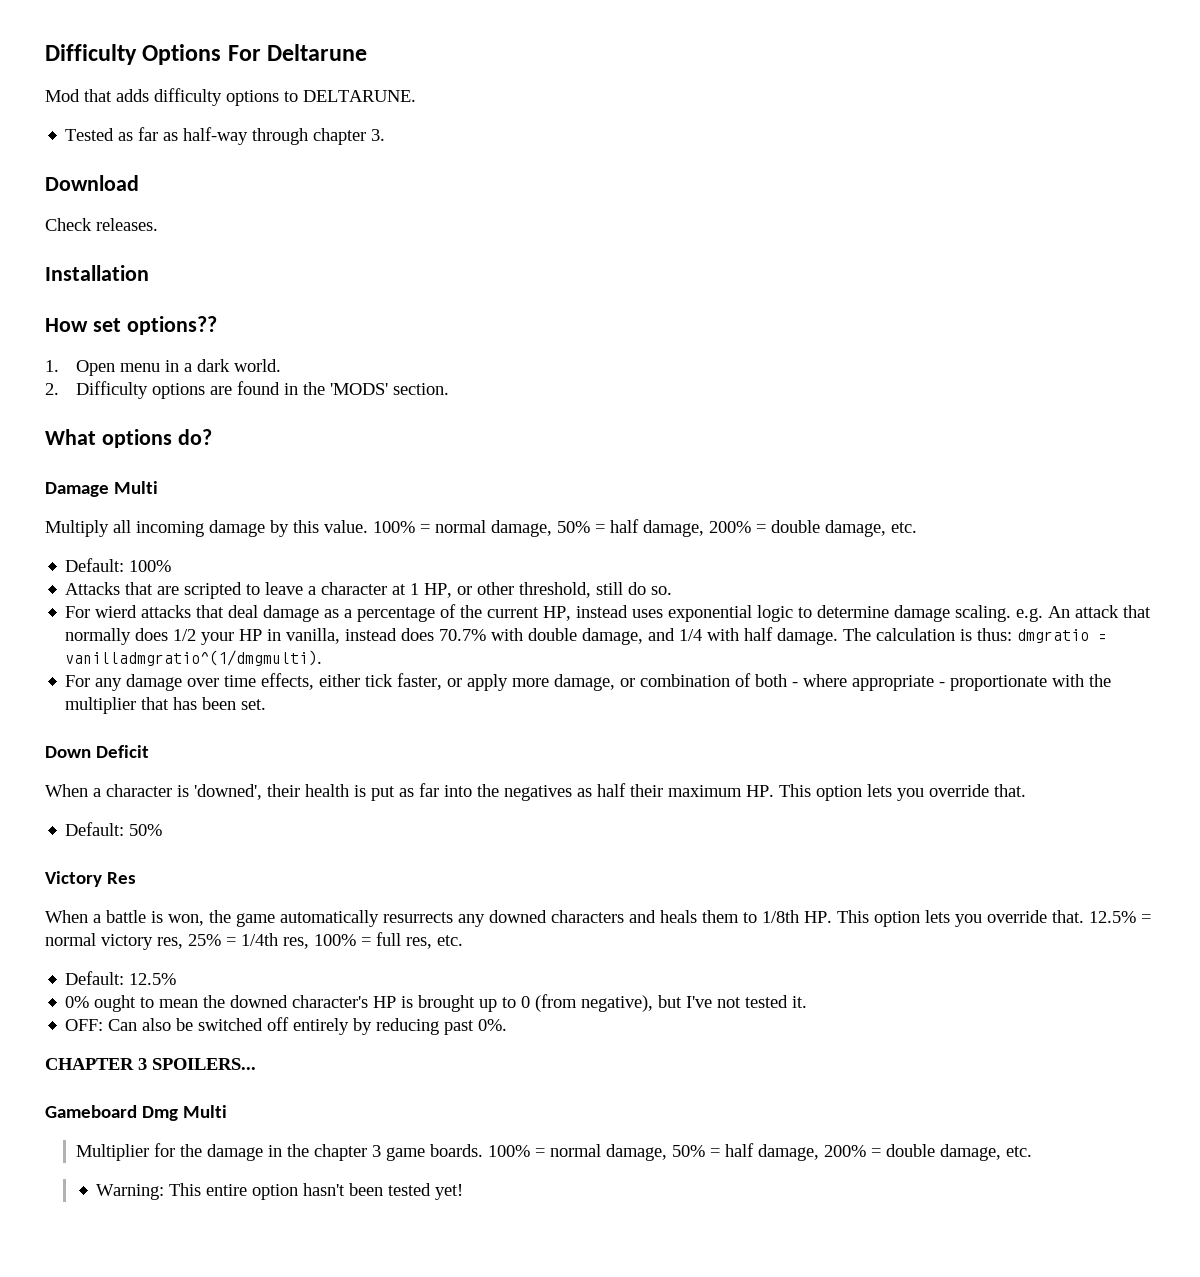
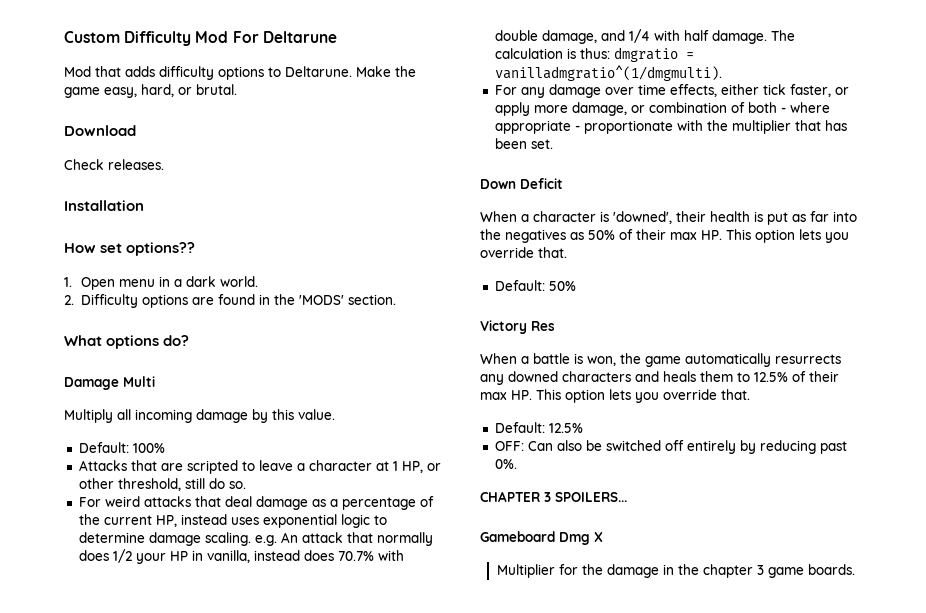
- Difficulty Options For Deltarune
+ Custom Difficulty Mod For Deltarune
- Mod that adds difficulty options to DELTARUNE.
- Tested as far as half-way through chapter 3.
+ Mod that adds difficulty options to Deltarune. Make the game easy, hard, or brutal.
- Multiply all incoming damage by this value. 100% = normal damage, 50% = half damage, 200% = double damage, etc.
+ Multiply all incoming damage by this value.
- For wierd attacks that deal damage as a percentage of the current HP, instead uses exponential logic to determine damage scaling. e.g. An attack that normally does 1/2 your HP in vanilla, instead does 70.7% with double damage, and 1/4 with half damage.
+ For weird attacks that deal damage as a percentage of the current HP, instead uses exponential logic to determine damage scaling. e.g. An attack that normally does 1/2 your HP in vanilla, instead does 70.7% with double damage, and 1/4 with half damage.
- When a character is 'downed', their health is put as far into the negatives as half their maximum HP. This option lets you override that.
+ When a character is 'downed', their health is put as far into the negatives as 50% of their max HP. This option lets you override that.
- When a battle is won, the game automatically resurrects any downed characters and heals them to 1/8th HP. This option lets you override that. 12.5% = normal victory res, 25% = 1/4th res, 100% = full res, etc.
+ When a battle is won, the game automatically resurrects any downed characters and heals them to 12.5% of their max HP. This option lets you override that.
  Default: 12.5%
- 0% ought to mean the downed character's HP is brought up to 0 (from negative), but I've not tested it.
- Gameboard Dmg Multi
+ Gameboard Dmg X
- Multiplier for the damage in the chapter 3 game boards. 100% = normal damage, 50% = half damage, 200% = double damage, etc.
- Warning: This entire option hasn't been tested yet!
+ Multiplier for the damage in the chapter 3 game boards.

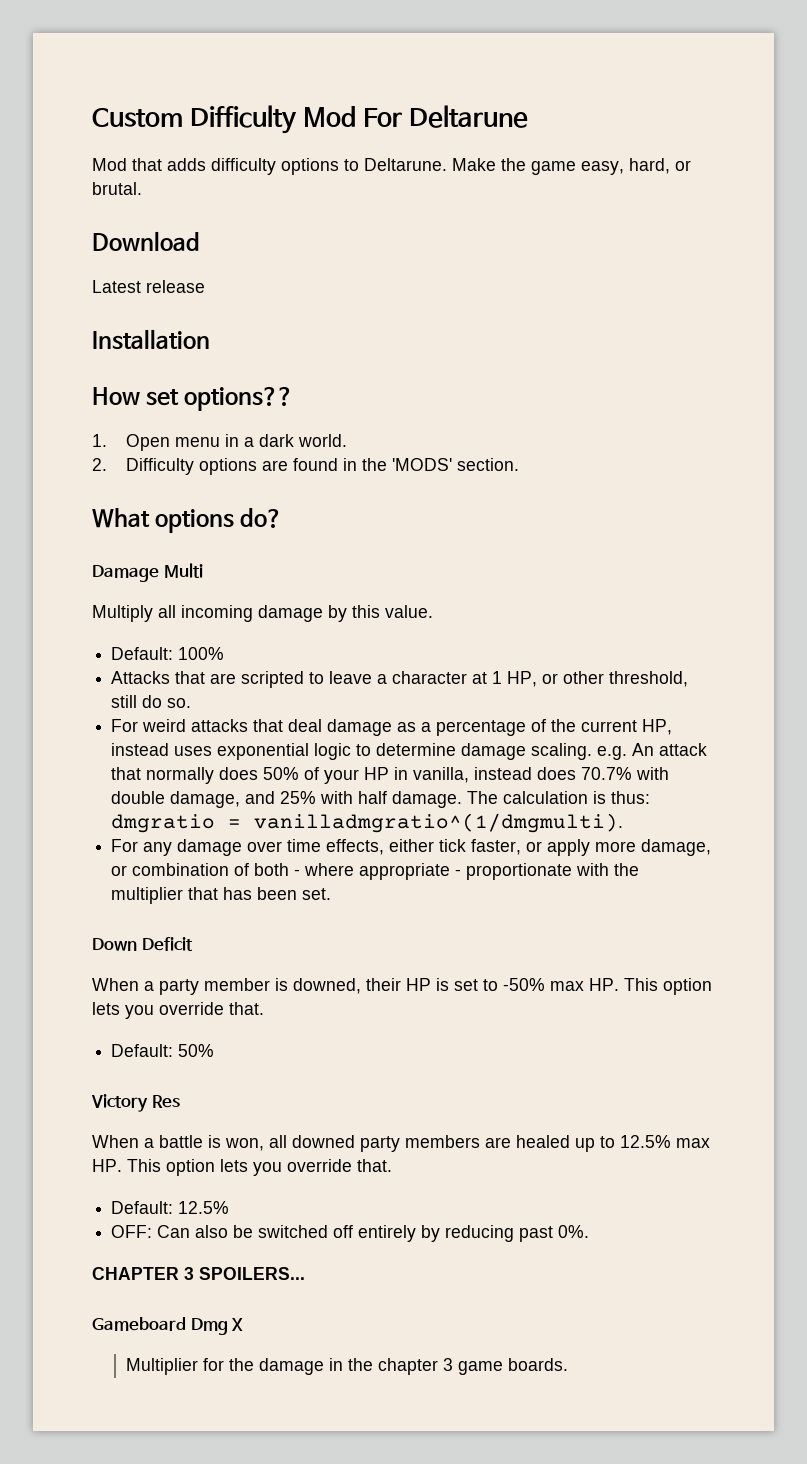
- Check releases.
+ Latest release
- For weird attacks that deal damage as a percentage of the current HP, instead uses exponential logic to determine damage scaling. e.g. An attack that normally does 1/2 your HP in vanilla, instead does 70.7% with double damage, and 1/4 with half damage.
+ For weird attacks that deal damage as a percentage of the current HP, instead uses exponential logic to determine damage scaling. e.g. An attack that normally does 50% of your HP in vanilla, instead does 70.7% with double damage, and 25% with half damage.
- When a character is 'downed', their health is put as far into the negatives as 50% of their max HP. This option lets you override that.
+ When a party member is downed, their HP is set to -50% max HP. This option lets you override that.
- When a battle is won, the game automatically resurrects any downed characters and heals them to 12.5% of their max HP. This option lets you override that.
+ When a battle is won, all downed party members are healed up to 12.5% max HP. This option lets you override that.

